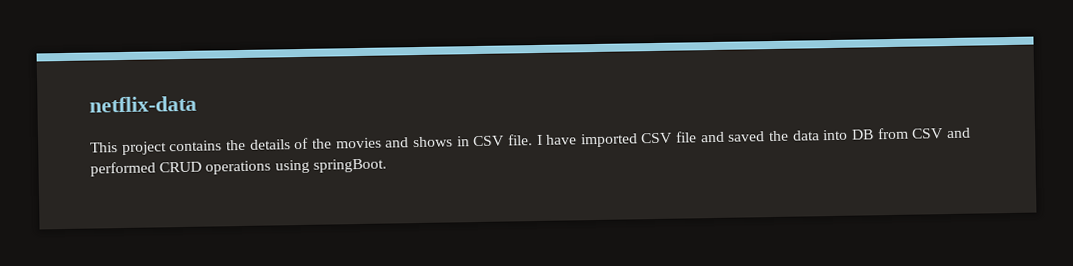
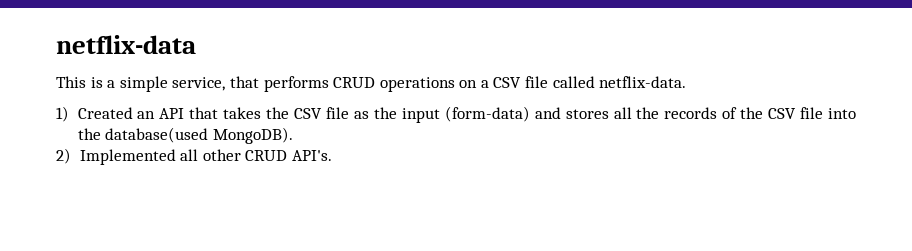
- This project contains the details of the movies and shows in CSV file. I have imported CSV file and saved the data into DB from CSV and performed CRUD operations using springBoot.
+ This is a simple service, that performs CRUD operations on a CSV file called netflix-data.
+ 1) Created an API that takes the CSV file as the input (form-data) and stores all the records of the CSV file into the database(used MongoDB).
+ 2) Implemented all other CRUD API's.

